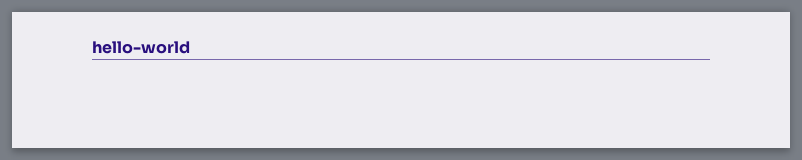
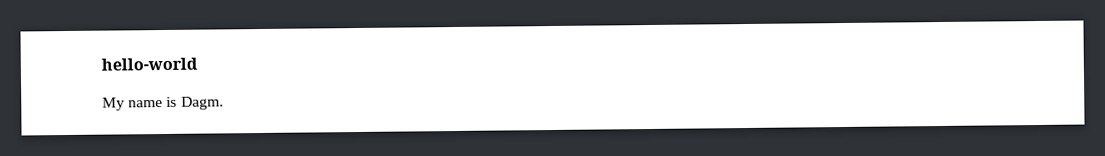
+ My name is Dagm.

